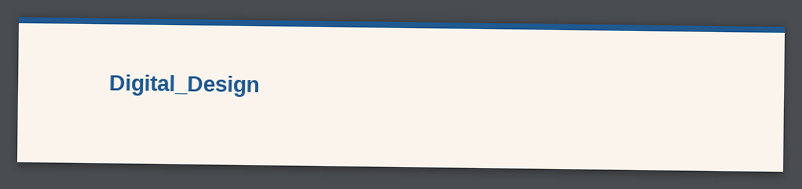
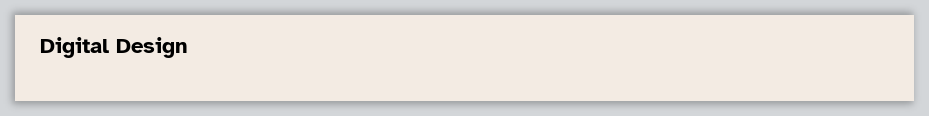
- Digital_Design
+ Digital Design

